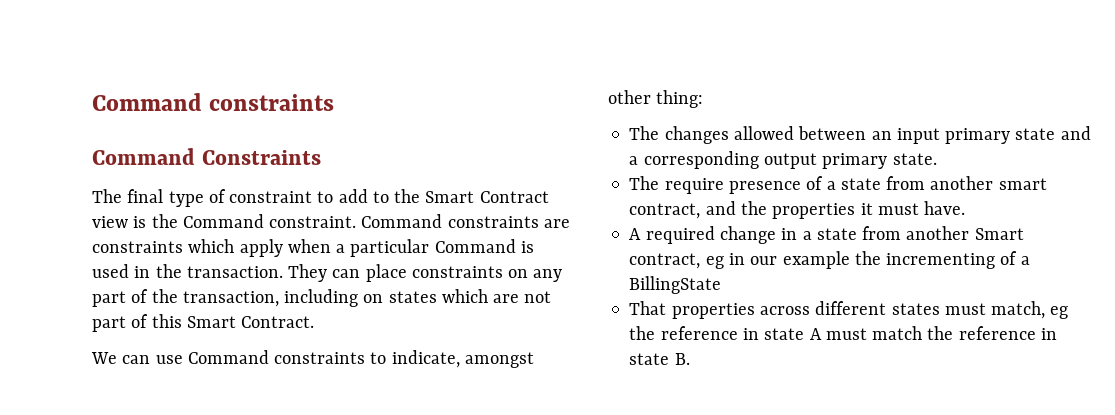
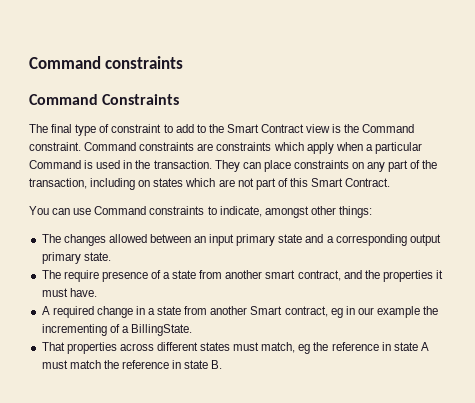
- We can use Command constraints to indicate, amongst other thing:
+ You can use Command constraints to indicate, amongst other things:
- A required change in a state from another Smart contract, eg in our example the incrementing of a BillingState
+ A required change in a state from another Smart contract, eg in our example the incrementing of a BillingState.

